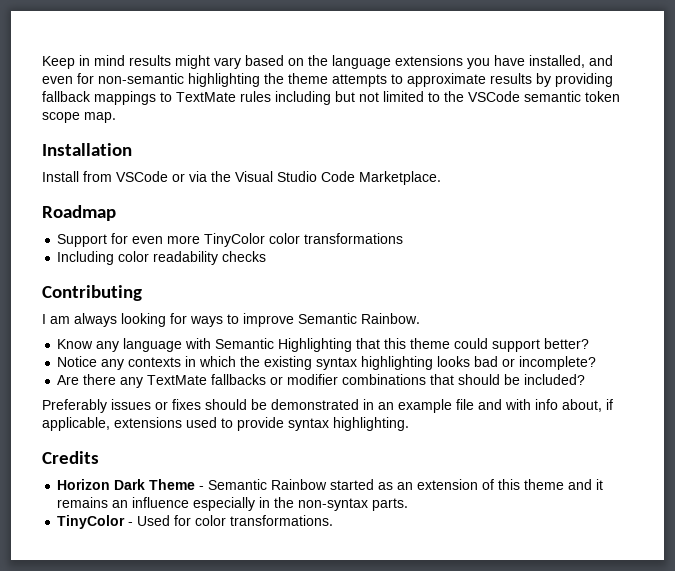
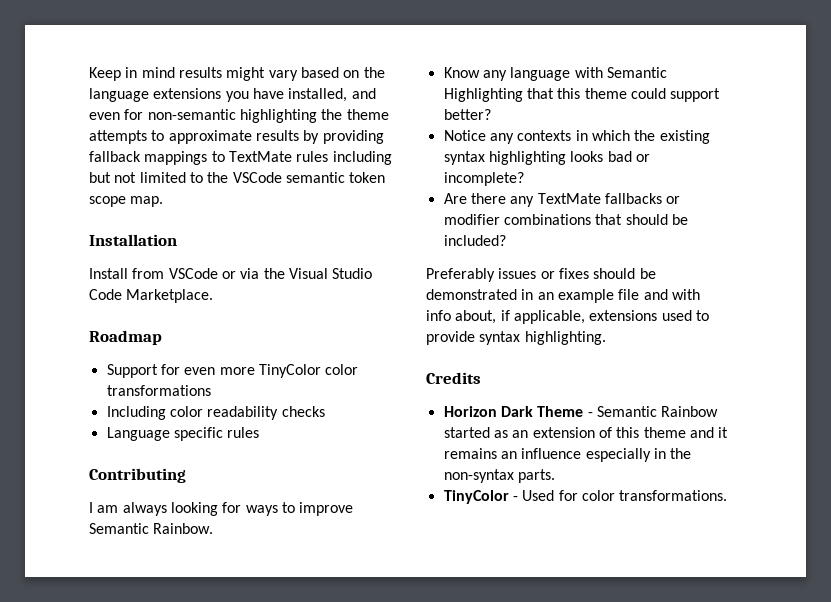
+ Language specific rules

